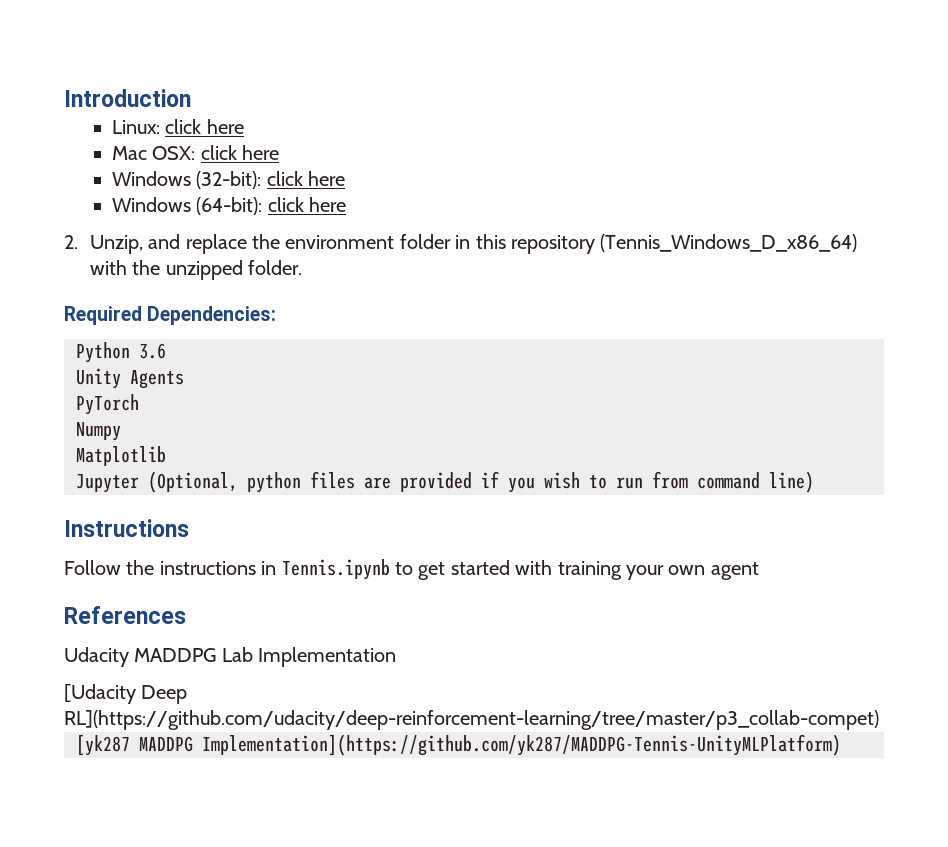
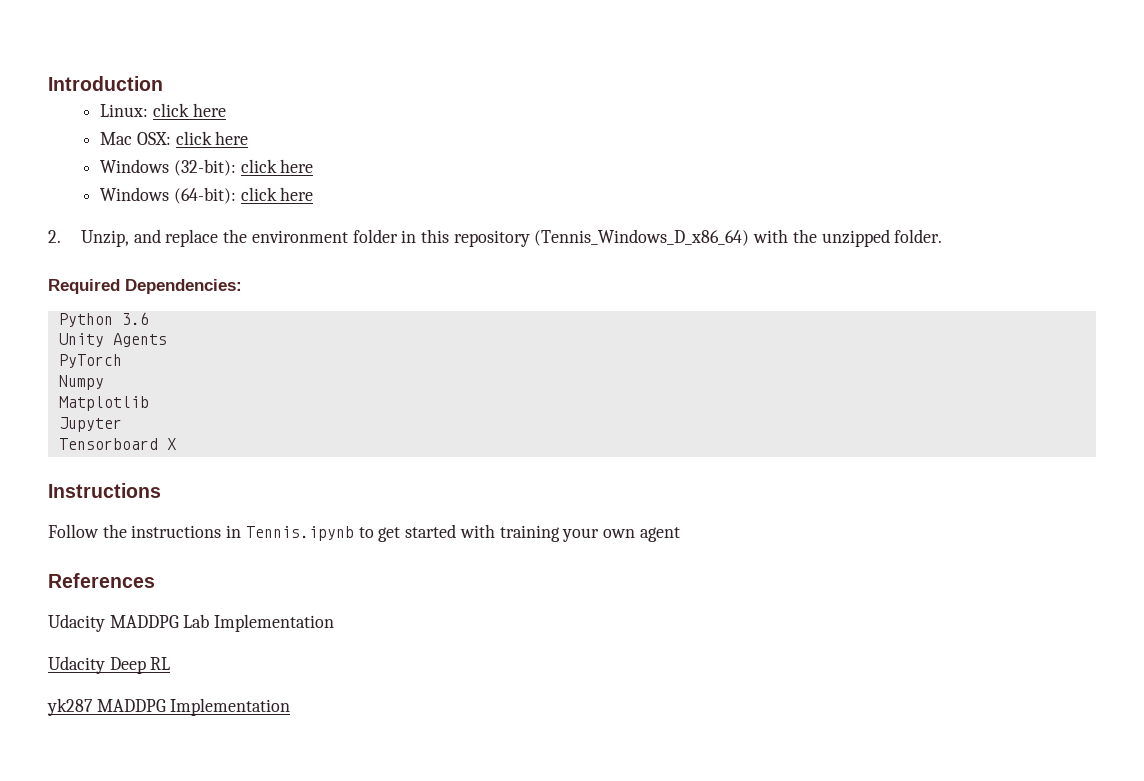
- Jupyter (Optional, python files are provided if you wish to run from command line)
+ Jupyter
+ Tensorboard X
- [Udacity Deep RL](https://github.com/udacity/deep-reinforcement-learning/tree/master/p3_collab-compet)
- [yk287 MADDPG Implementation](https://github.com/yk287/MADDPG-Tennis-UnityMLPlatform)
+ Udacity Deep RL
+ yk287 MADDPG Implementation

